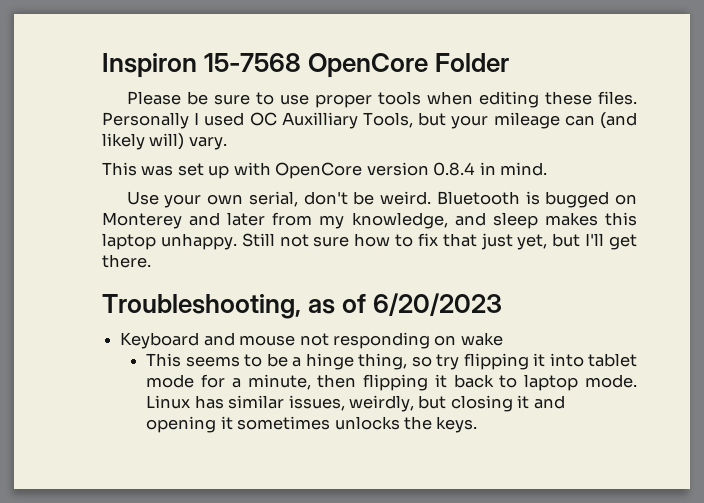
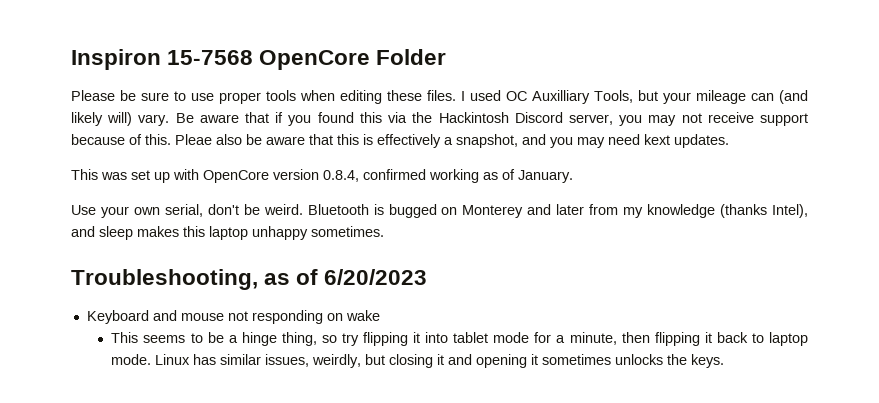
- Personally I used OC Auxilliary Tools, but your mileage can (and likely will) vary.
+ I used OC Auxilliary Tools, but your mileage can (and likely will) vary. Be aware that if you found this via the Hackintosh Discord server, you may not receive support because of this. Pleae also be aware that this is effectively a snapshot, and you may need kext updates.
- This was set up with OpenCore version 0.8.4 in mind.
+ This was set up with OpenCore version 0.8.4, confirmed working as of January.
- Bluetooth is bugged on Monterey and later from my knowledge, and sleep makes this laptop unhappy. Still not sure how to fix that just yet, but I'll get there.
+ Bluetooth is bugged on Monterey and later from my knowledge (thanks Intel), and sleep makes this laptop unhappy sometimes.

